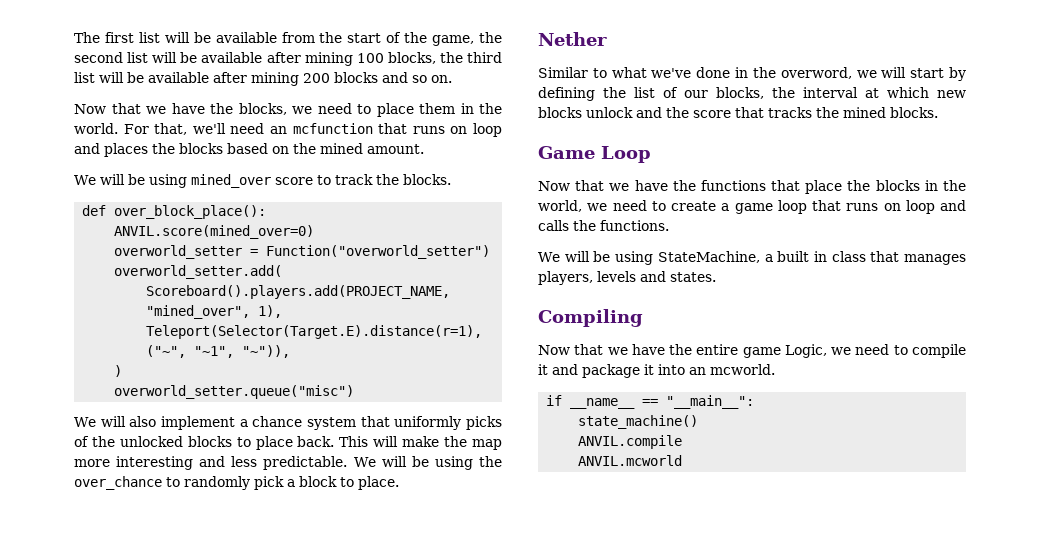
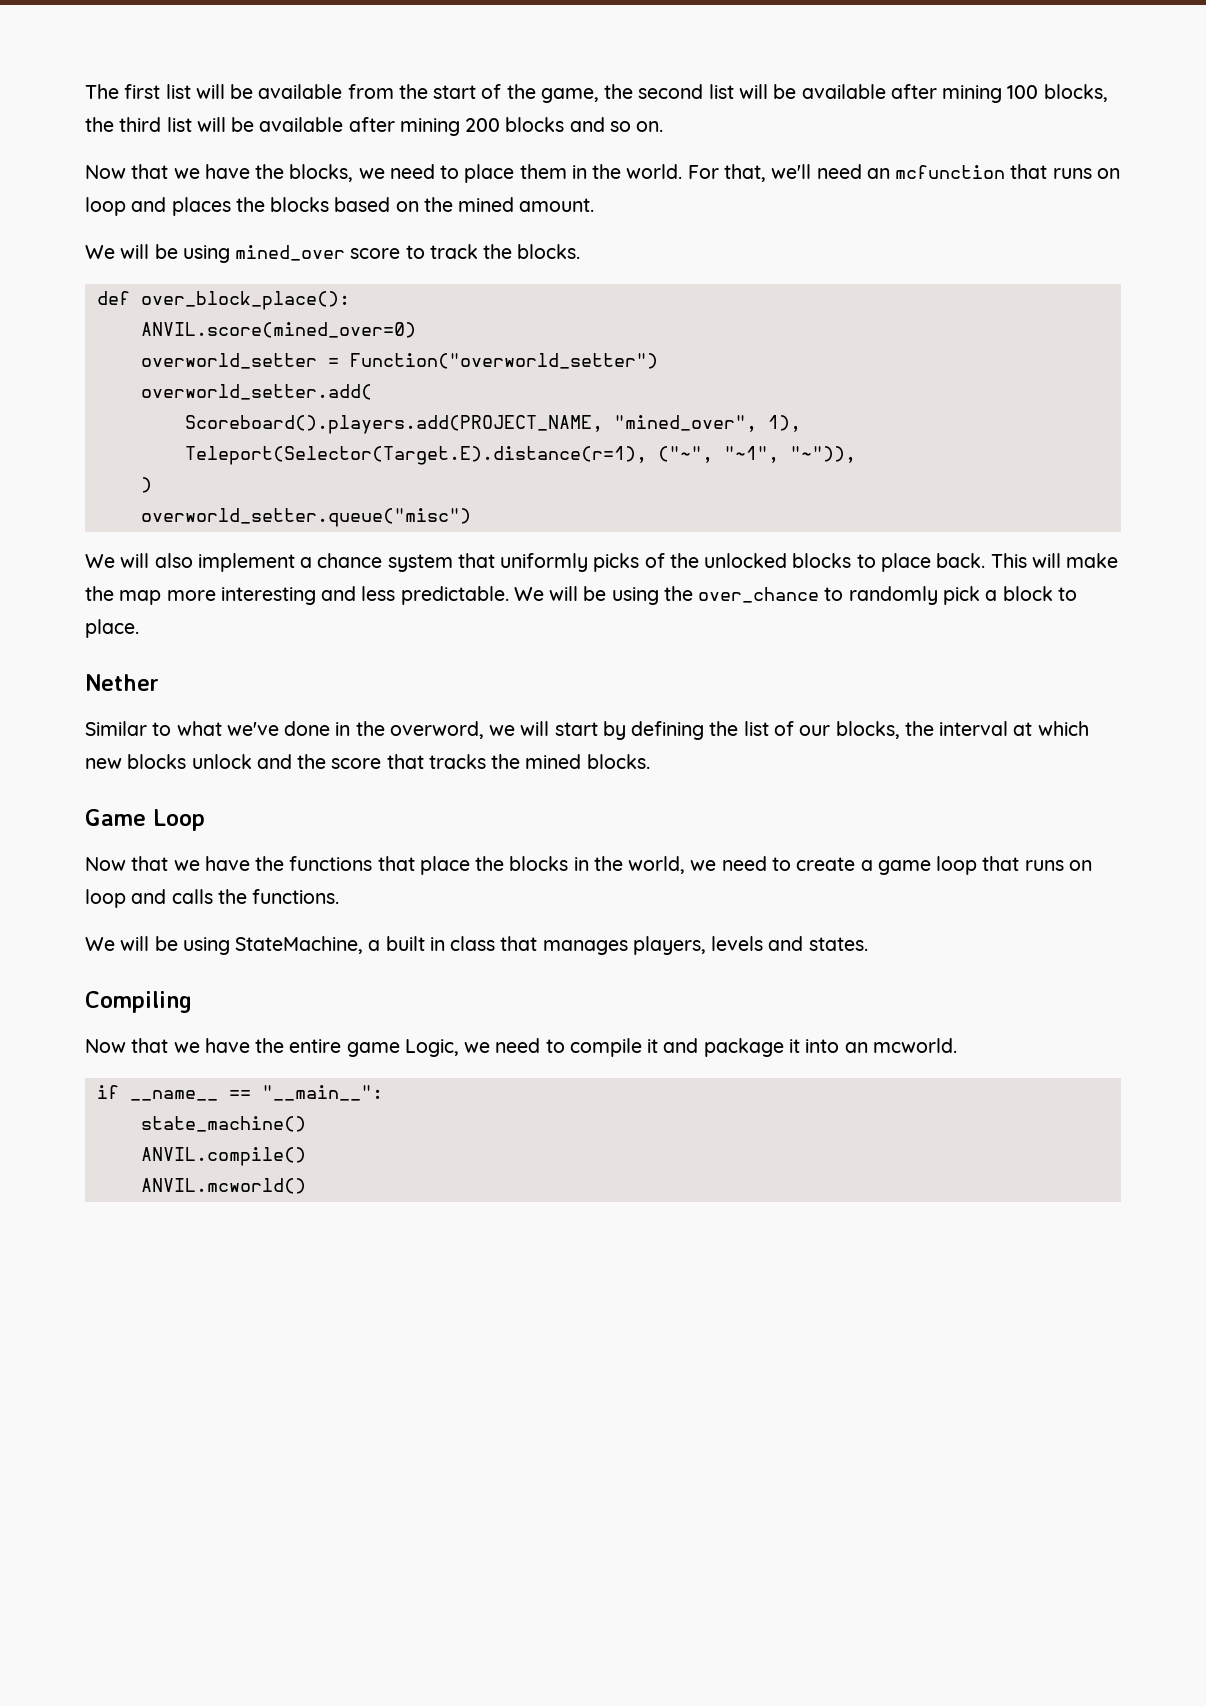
- ANVIL.compile
- ANVIL.mcworld
+ ANVIL.compile()
+ ANVIL.mcworld()

